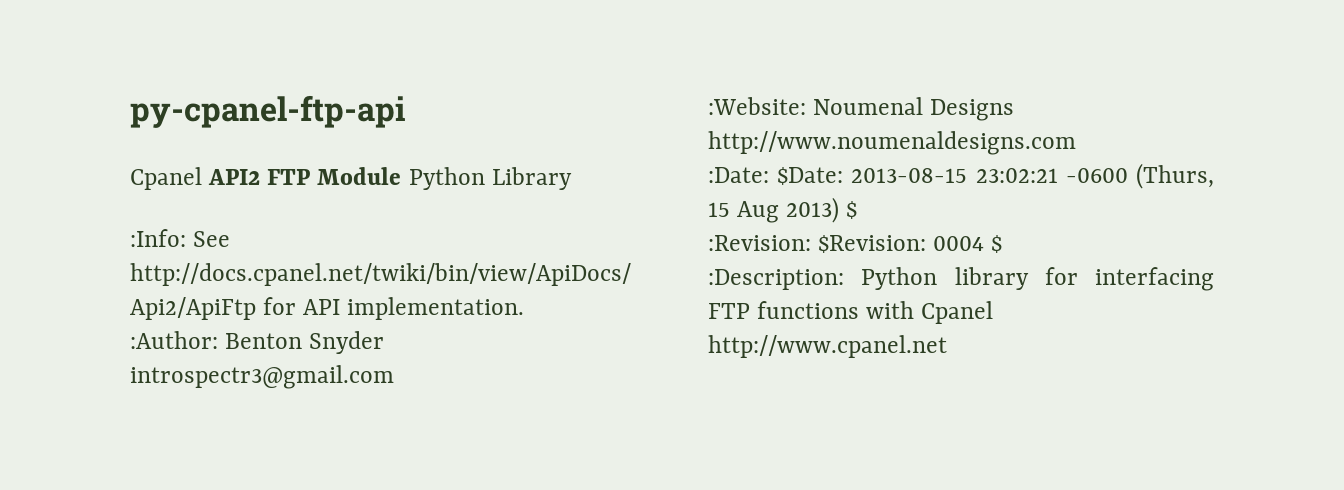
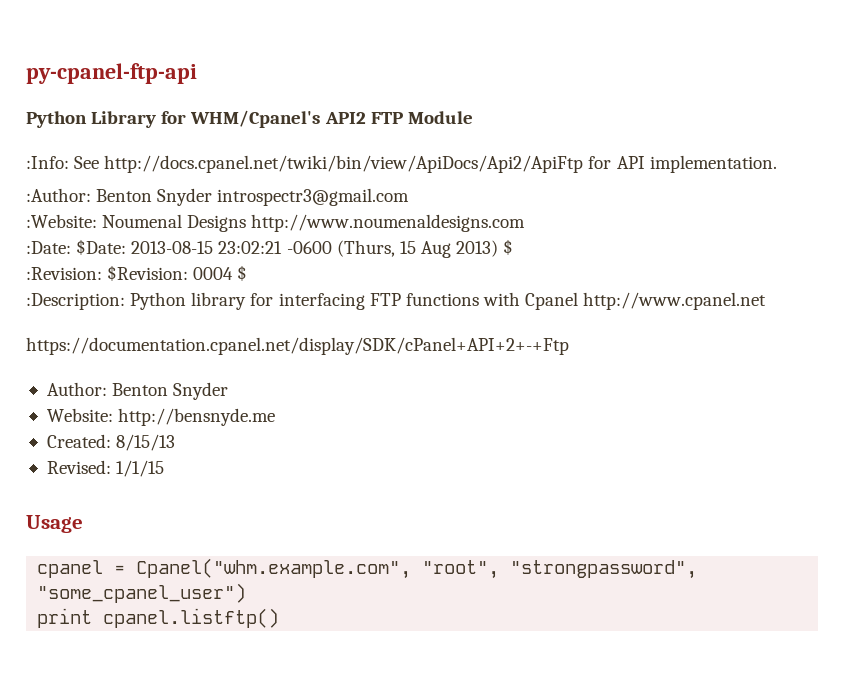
- Cpanel API2 FTP Module Python Library
+ Python Library for WHM/Cpanel's API2 FTP Module
+ https://documentation.cpanel.net/display/SDK/cPanel+API+2+-+Ftp
+ Author: Benton Snyder
+ Website: http://bensnyde.me
+ Created: 8/15/13
+ Revised: 1/1/15
+ Usage
+ cpanel = Cpanel("whm.example.com", "root", "strongpassword", "some_cpanel_user")
+ print cpanel.listftp()

